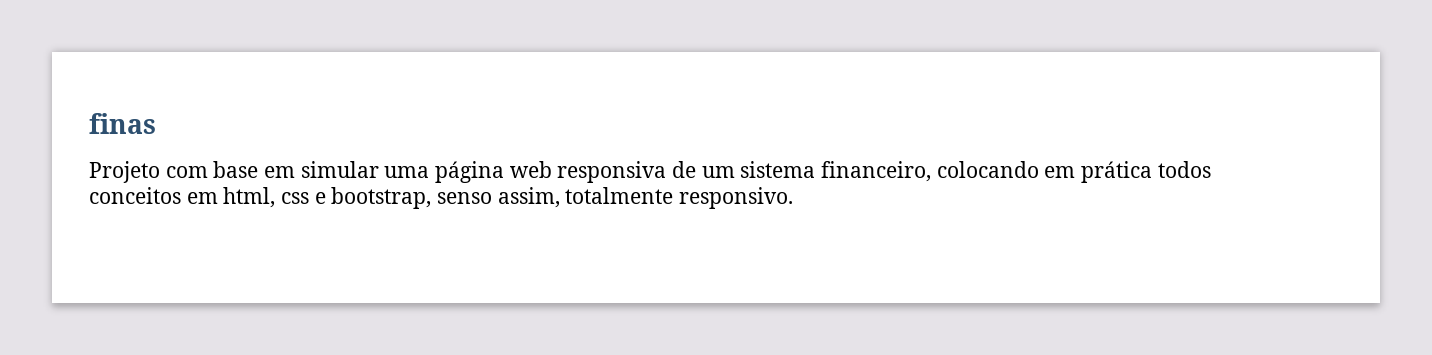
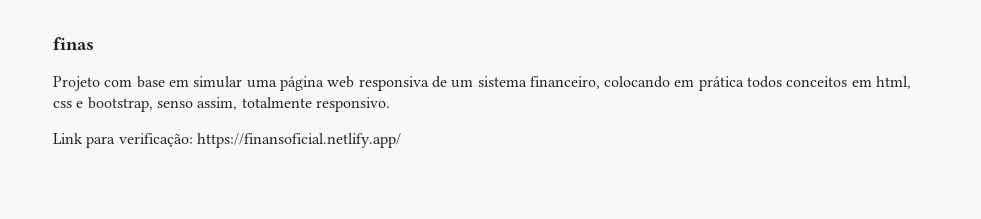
+ Link para verificação: https://finansoficial.netlify.app/

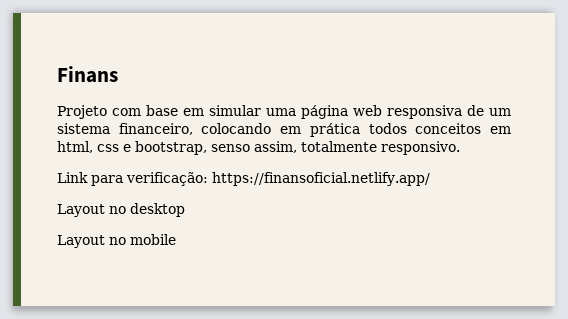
- finas
+ Finans
+ Layout no desktop
+ Layout no mobile

